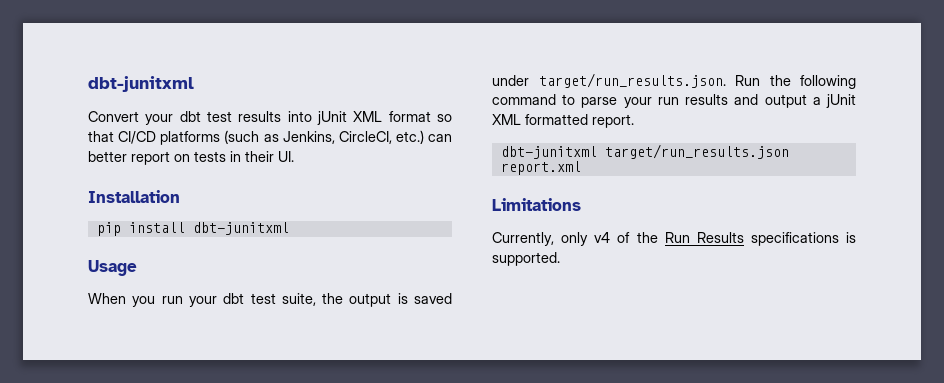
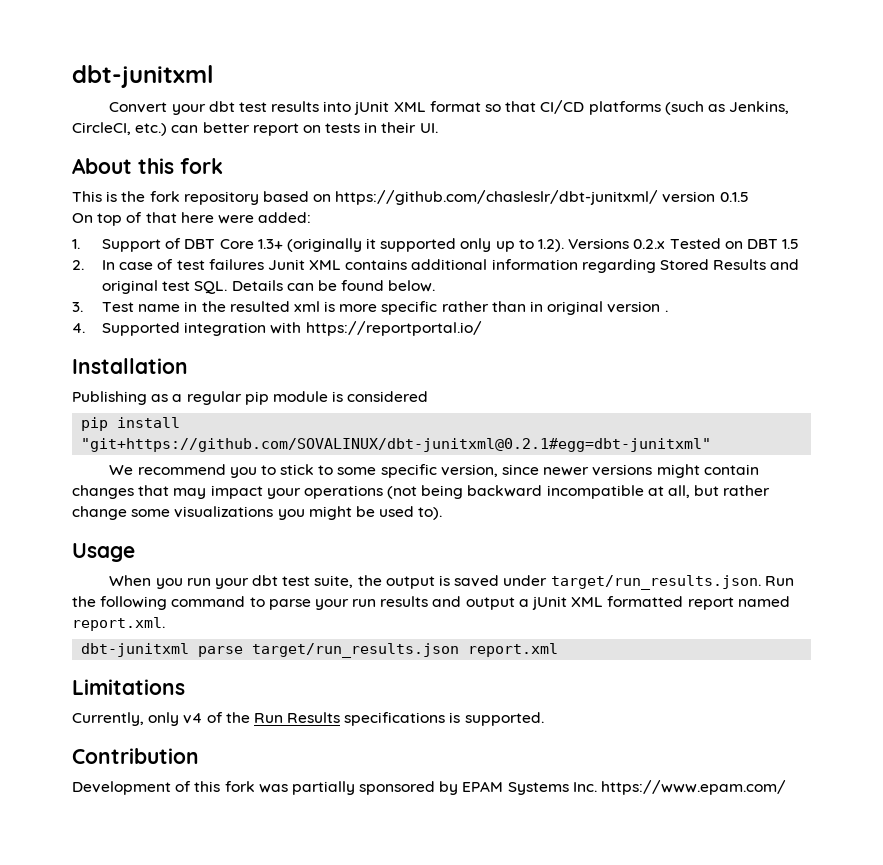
+ About this fork
+ This is the fork repository based on https://github.com/chasleslr/dbt-junitxml/ version 0.1.5
+ On top of that here were added:
+ 1. Support of DBT Core 1.3+ (originally it supported only up to 1.2). Versions 0.2.x Tested on DBT 1.5
+ 2. In case of test failures Junit XML contains additional information regarding Stored Results and original test SQL. Details can be found below.
+ 3. Test name in the resulted xml is more specific rather than in original version .
+ 4. Supported integration with https://reportportal.io/
  Installation
- pip install dbt-junitxml
+ Publishing as a regular pip module is considered
+ pip install "git+https://github.com/SOVALINUX/dbt-junitxml@0.2.1#egg=dbt-junitxml"
+ We recommend you to stick to some specific version, since newer versions might contain changes that may impact your operations (not being backward incompatible at all, but rather change some visualizations you might be used to).
- When you run your dbt test suite, the output is saved under target/run_results.json. Run the following command to parse your run results and output a jUnit XML formatted report.
- dbt-junitxml target/run_results.json report.xml
+ When you run your dbt test suite, the output is saved under target/run_results.json. Run the following command to parse your run results and output a jUnit XML formatted report named report.xml.
+ dbt-junitxml parse target/run_results.json report.xml
+ Contribution
+ Development of this fork was partially sponsored by EPAM Systems Inc. https://www.epam.com/

